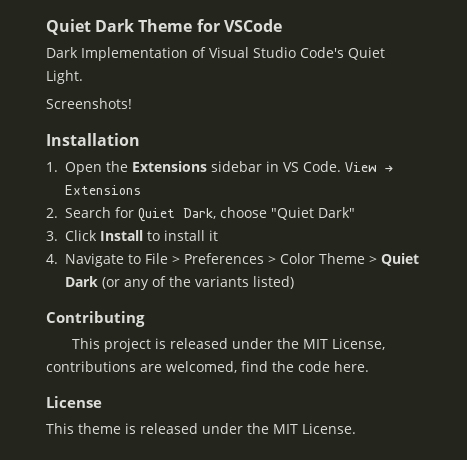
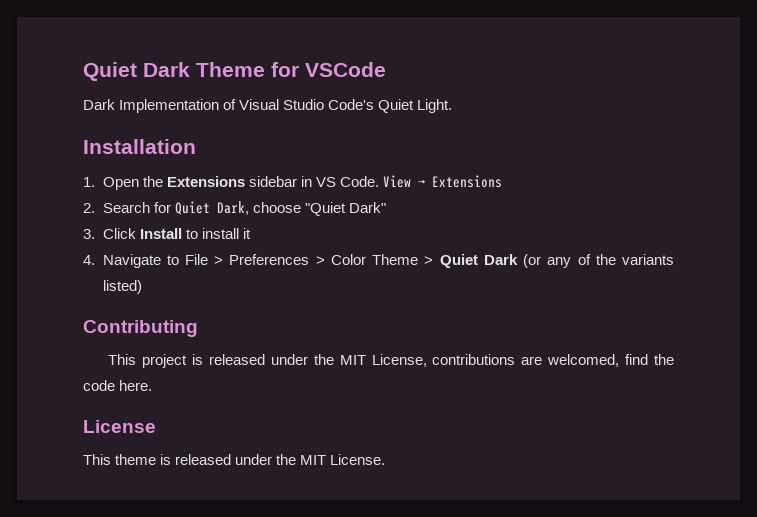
- Screenshots!

